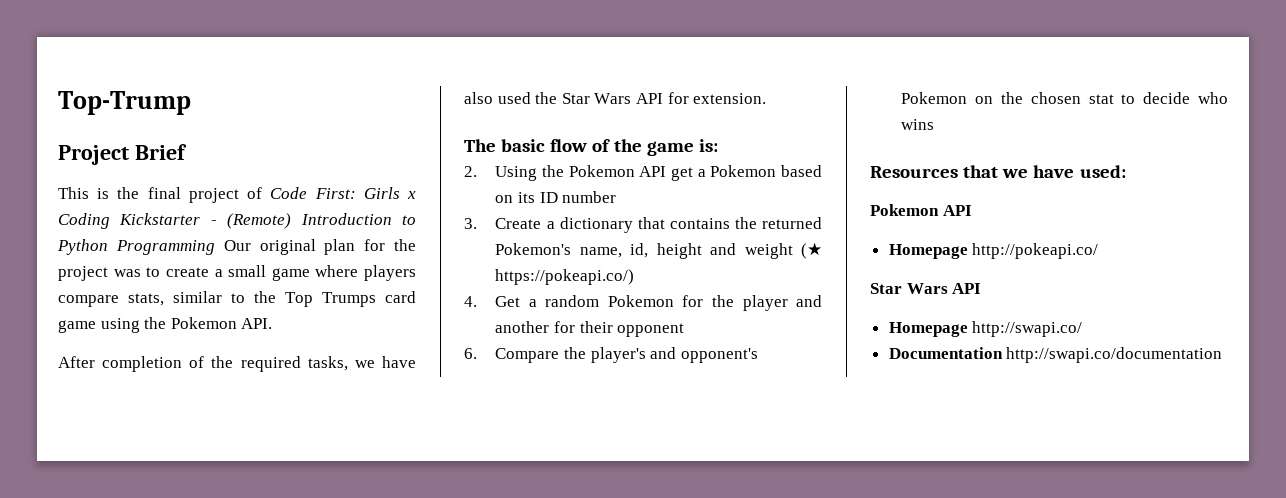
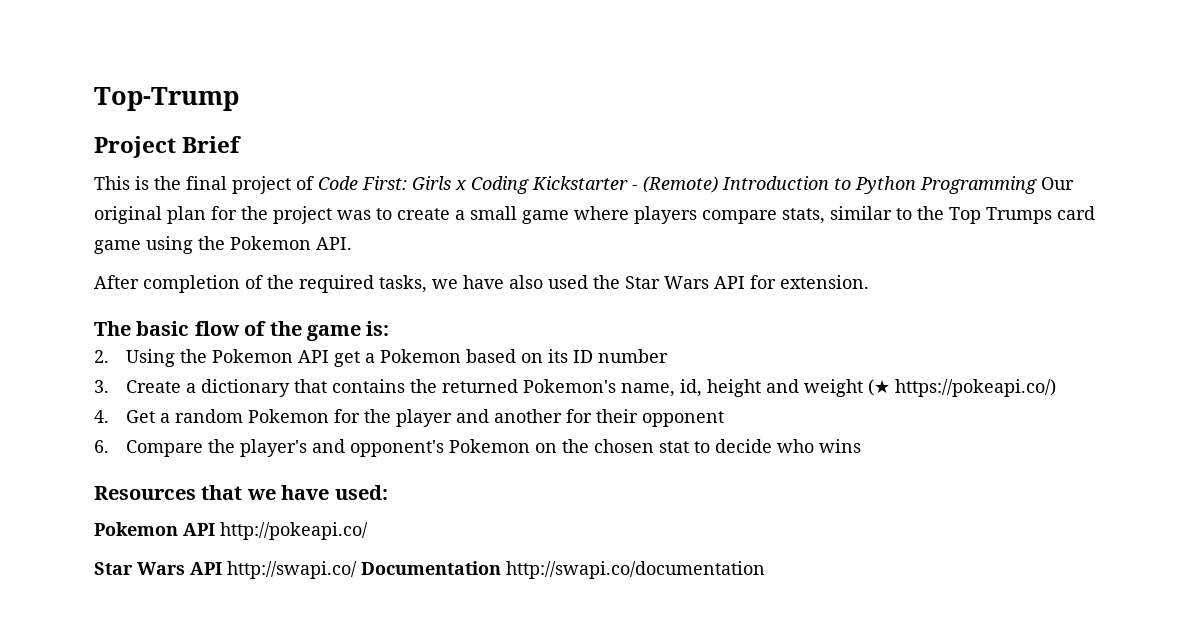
  Resources that we have used:
- Pokemon API
- Homepage http://pokeapi.co/
- Star Wars API
- Homepage http://swapi.co/
- Documentation http://swapi.co/documentation
+ Pokemon API http://pokeapi.co/
+ Star Wars API http://swapi.co/ Documentation http://swapi.co/documentation

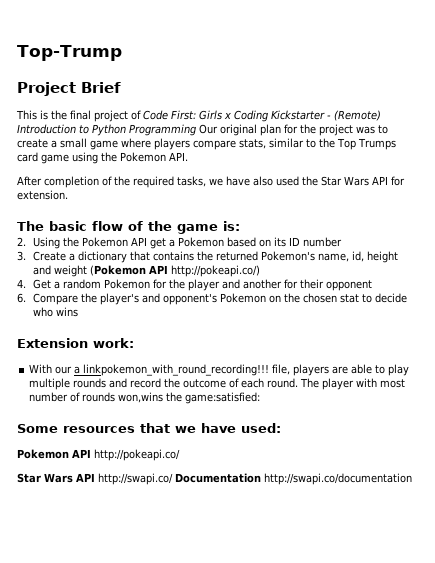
- 3. Create a dictionary that contains the returned Pokemon's name, id, height and weight (★ https://pokeapi.co/)
+ 3. Create a dictionary that contains the returned Pokemon's name, id, height and weight (Pokemon API http://pokeapi.co/)
- Resources that we have used:
+ Extension work:
+ With our a linkpokemon_with_round_recording!!! file, players are able to play multiple rounds and record the outcome of each round. The player with most number of rounds won,wins the game:satisfied:
+ Some resources that we have used:

